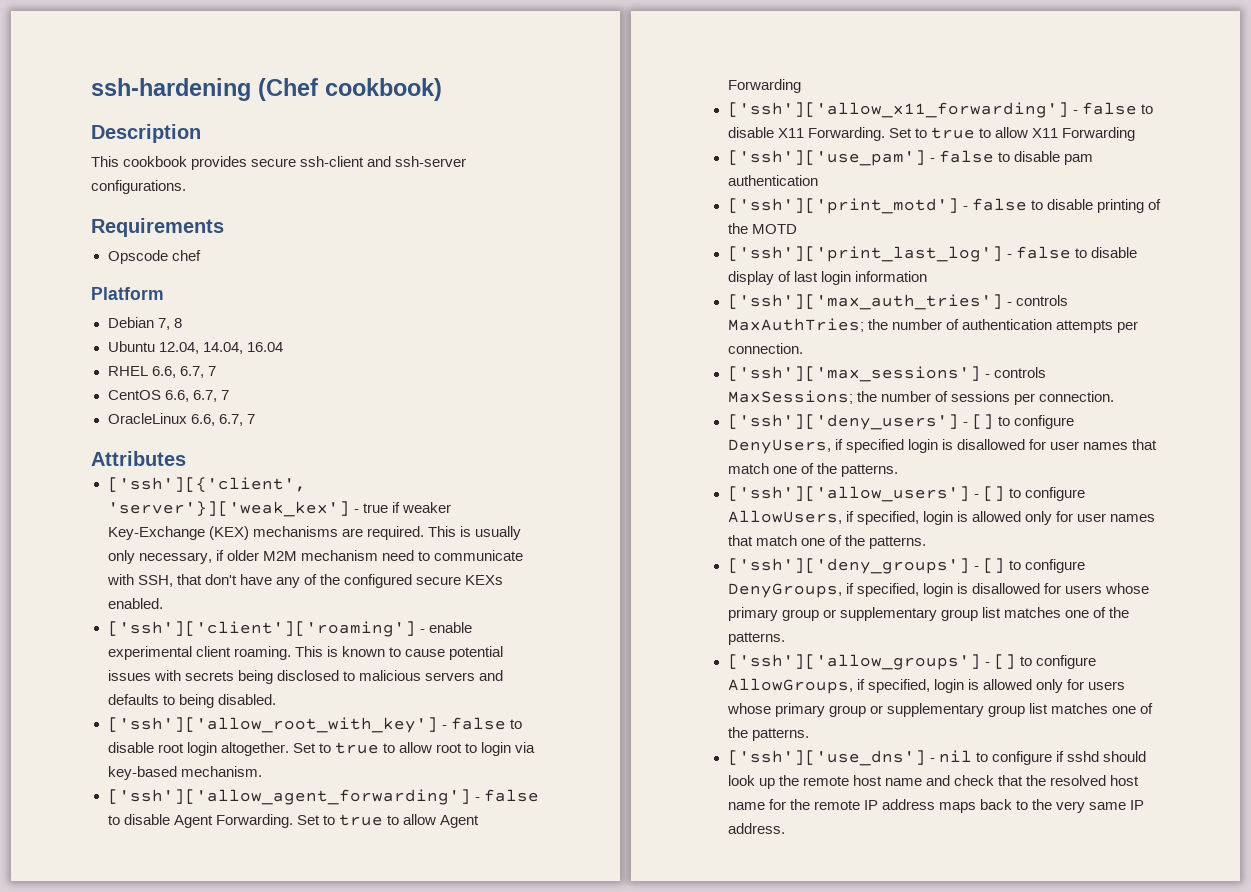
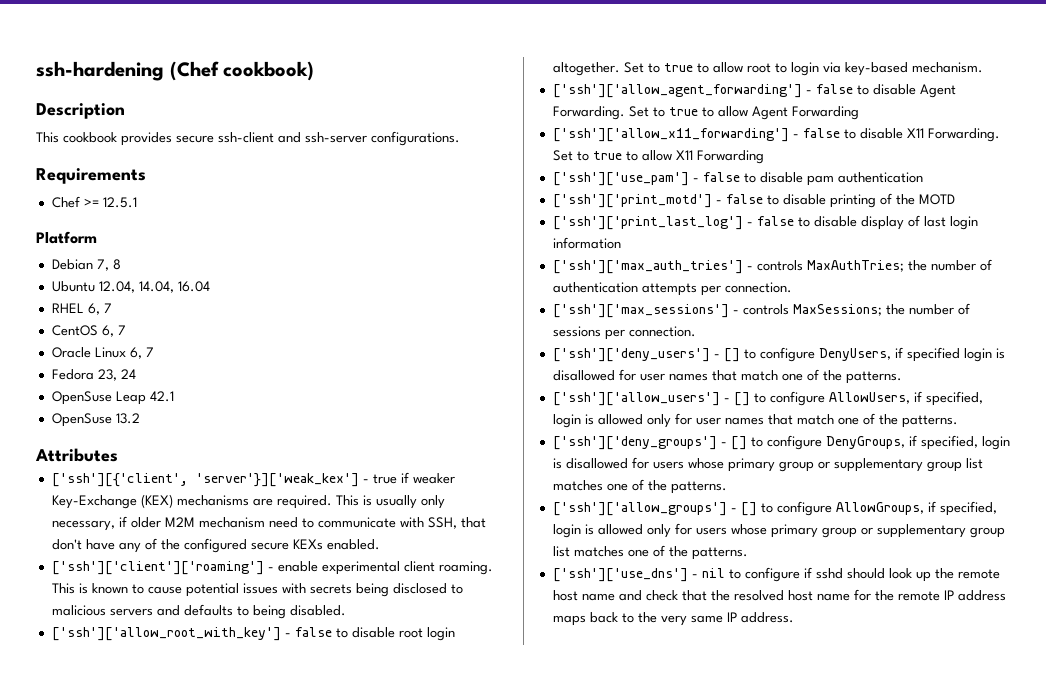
- Opscode chef
+ Chef >= 12.5.1
- RHEL 6.6, 6.7, 7
+ RHEL 6, 7
- CentOS 6.6, 6.7, 7
- OracleLinux 6.6, 6.7, 7
+ CentOS 6, 7
+ Oracle Linux 6, 7
+ Fedora 23, 24
+ OpenSuse Leap 42.1
+ OpenSuse 13.2

